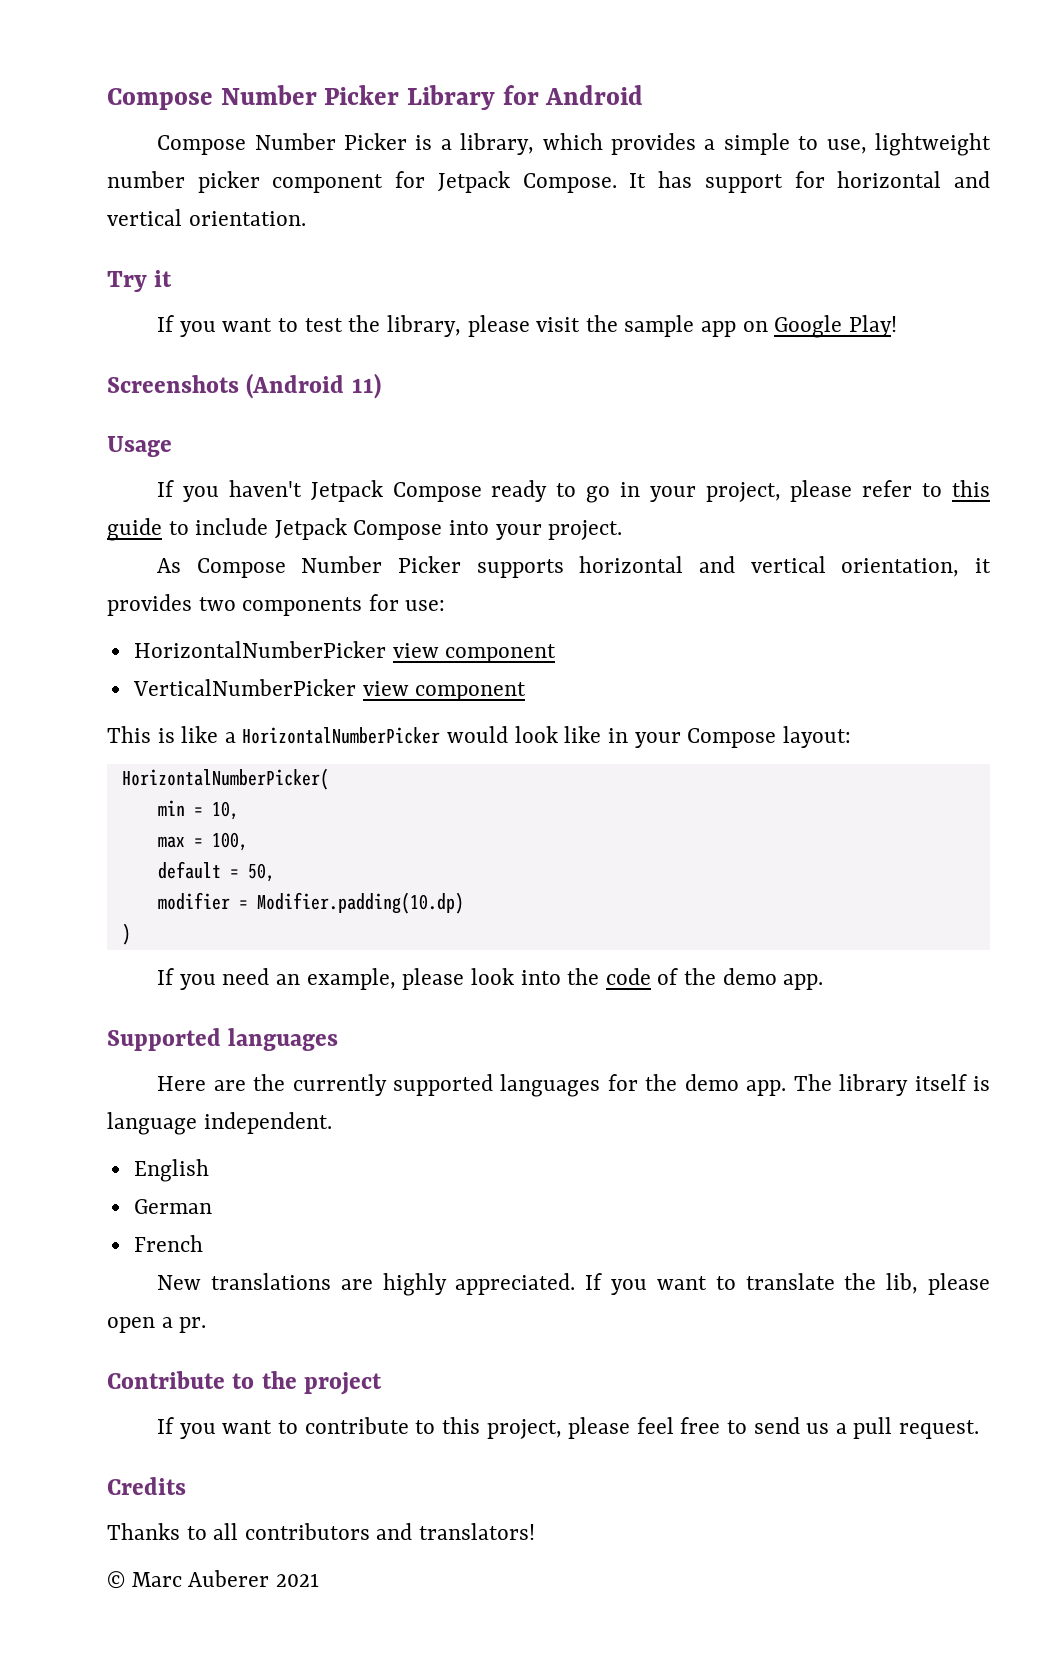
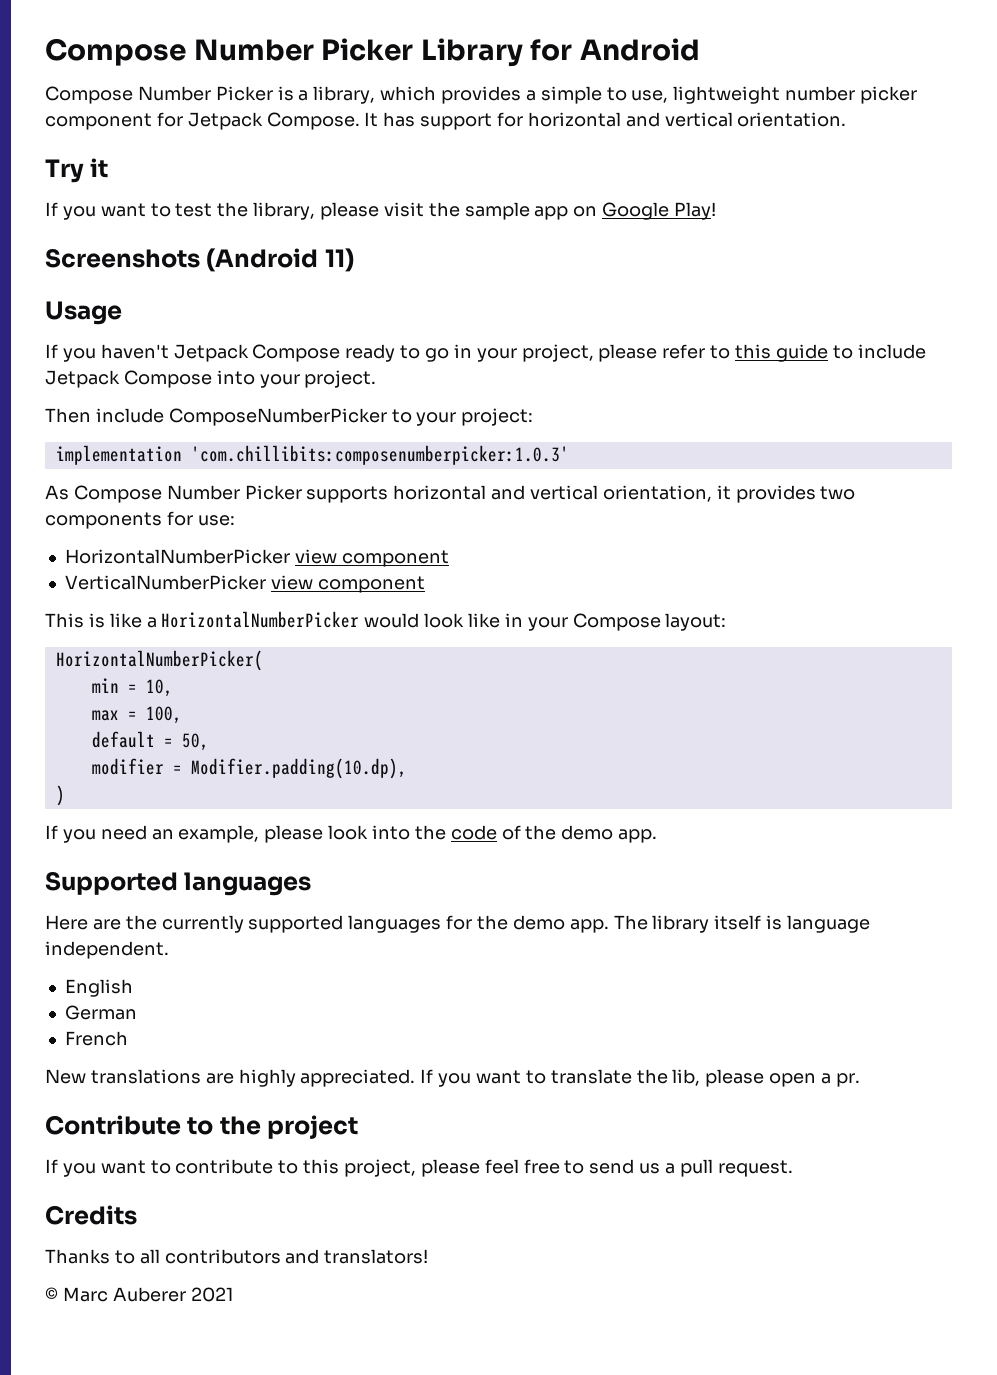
+ Then include ComposeNumberPicker to your project:
+ implementation 'com.chillibits:composenumberpicker:1.0.3'
- modifier = Modifier.padding(10.dp)
+ modifier = Modifier.padding(10.dp),

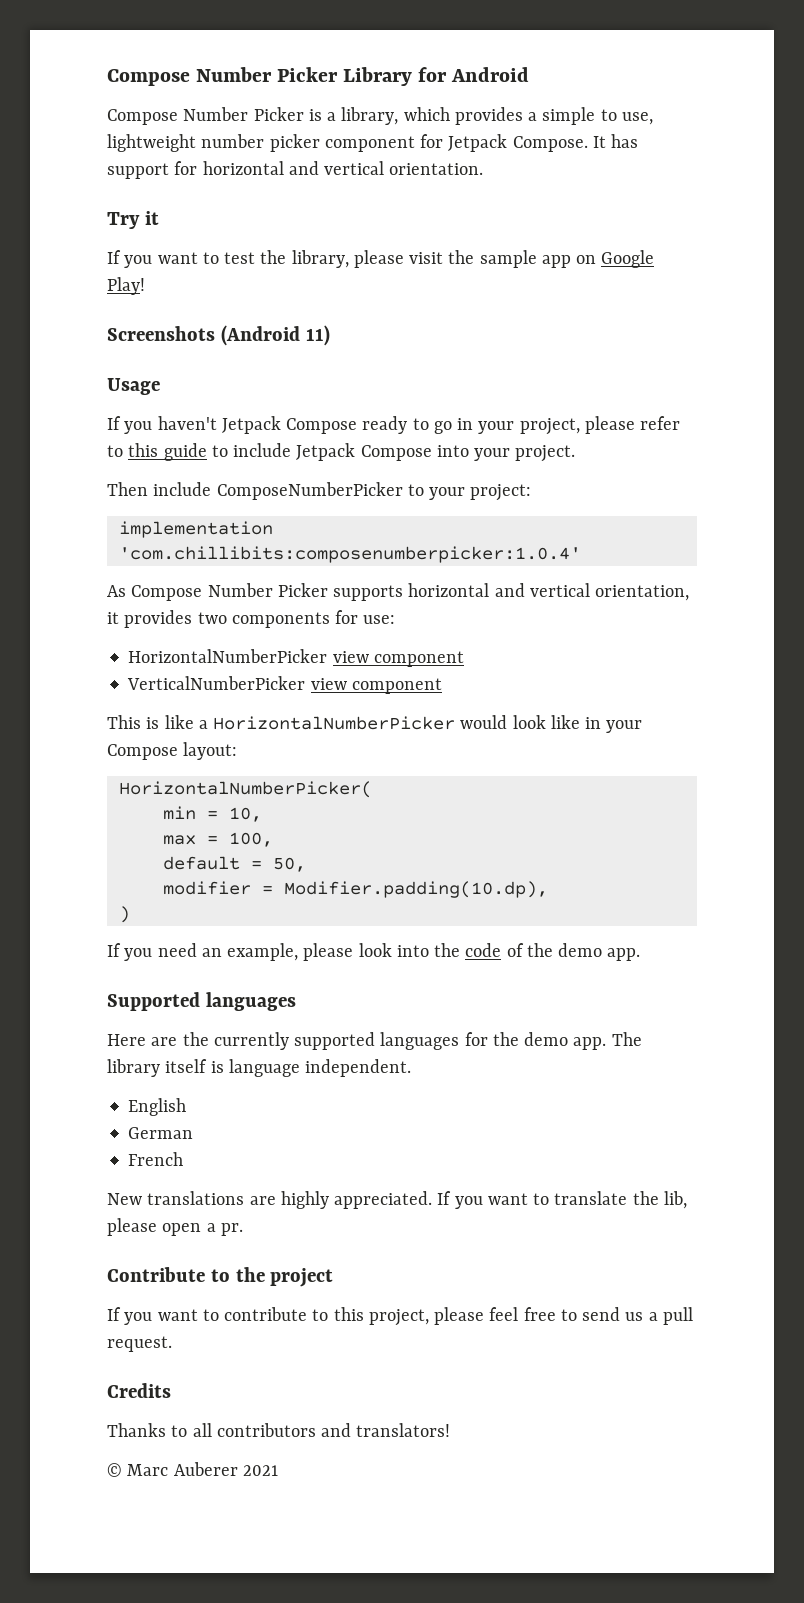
- implementation 'com.chillibits:composenumberpicker:1.0.3'
+ implementation 'com.chillibits:composenumberpicker:1.0.4'

